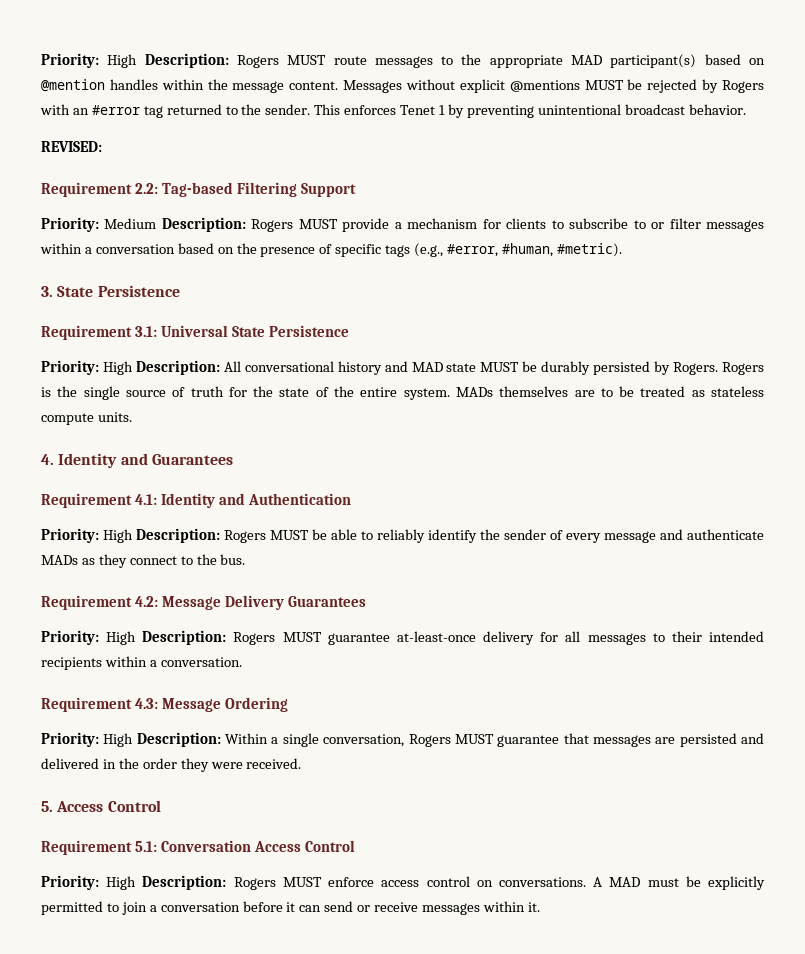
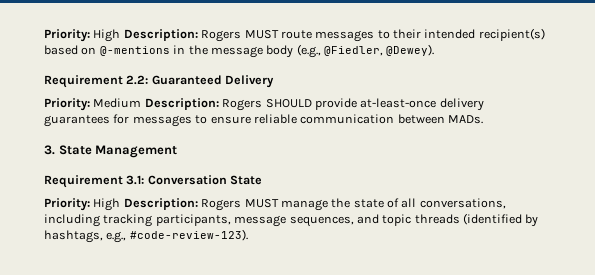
- Priority: High Description: Rogers MUST route messages to the appropriate MAD participant(s) based on @mention handles within the message content. Messages without explicit @mentions MUST be rejected by Rogers with an #error tag returned to the sender. This enforces Tenet 1 by preventing unintentional broadcast behavior.
- REVISED:
+ Priority: High Description: Rogers MUST route messages to their intended recipient(s) based on @-mentions in the message body (e.g., @Fiedler, @Dewey).
- Requirement 2.2: Tag-based Filtering Support
+ Requirement 2.2: Guaranteed Delivery
- Priority: Medium Description: Rogers MUST provide a mechanism for clients to subscribe to or filter messages within a conversation based on the presence of specific tags (e.g., #error, #human, #metric).
+ Priority: Medium Description: Rogers SHOULD provide at-least-once delivery guarantees for messages to ensure reliable communication between MADs.
- 3. State Persistence
+ 3. State Management
- Requirement 3.1: Universal State Persistence
- Priority: High Description: All conversational history and MAD state MUST be durably persisted by Rogers. Rogers is the single source of truth for the state of the entire system. MADs themselves are to be treated as stateless compute units.
- 4. Identity and Guarantees
- Requirement 4.1: Identity and Authentication
- Priority: High Description: Rogers MUST be able to reliably identify the sender of every message and authenticate MADs as they connect to the bus.
- Requirement 4.2: Message Delivery Guarantees
- Priority: High Description: Rogers MUST guarantee at-least-once delivery for all messages to their intended recipients within a conversation.
- Requirement 4.3: Message Ordering
- Priority: High Description: Within a single conversation, Rogers MUST guarantee that messages are persisted and delivered in the order they were received.
- 5. Access Control
- Requirement 5.1: Conversation Access Control
- Priority: High Description: Rogers MUST enforce access control on conversations. A MAD must be explicitly permitted to join a conversation before it can send or receive messages within it.
+ Requirement 3.1: Conversation State
+ Priority: High Description: Rogers MUST manage the state of all conversations, including tracking participants, message sequences, and topic threads (identified by hashtags, e.g., #code-review-123).

